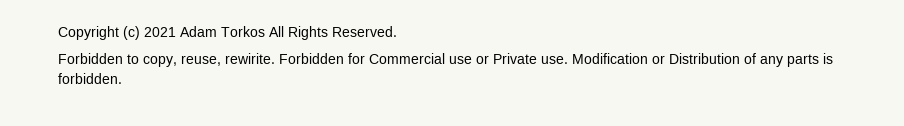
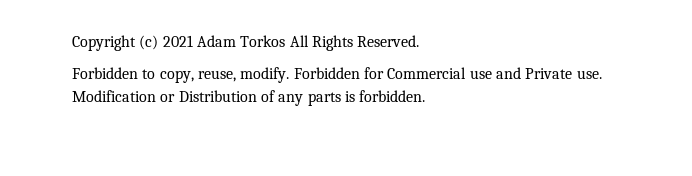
- Forbidden to copy, reuse, rewirite.
+ Forbidden to copy, reuse, modify.
- Forbidden for Commercial use or Private use.
+ Forbidden for Commercial use and Private use.

